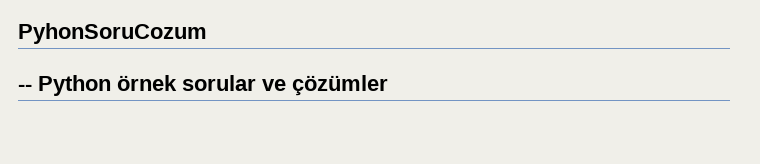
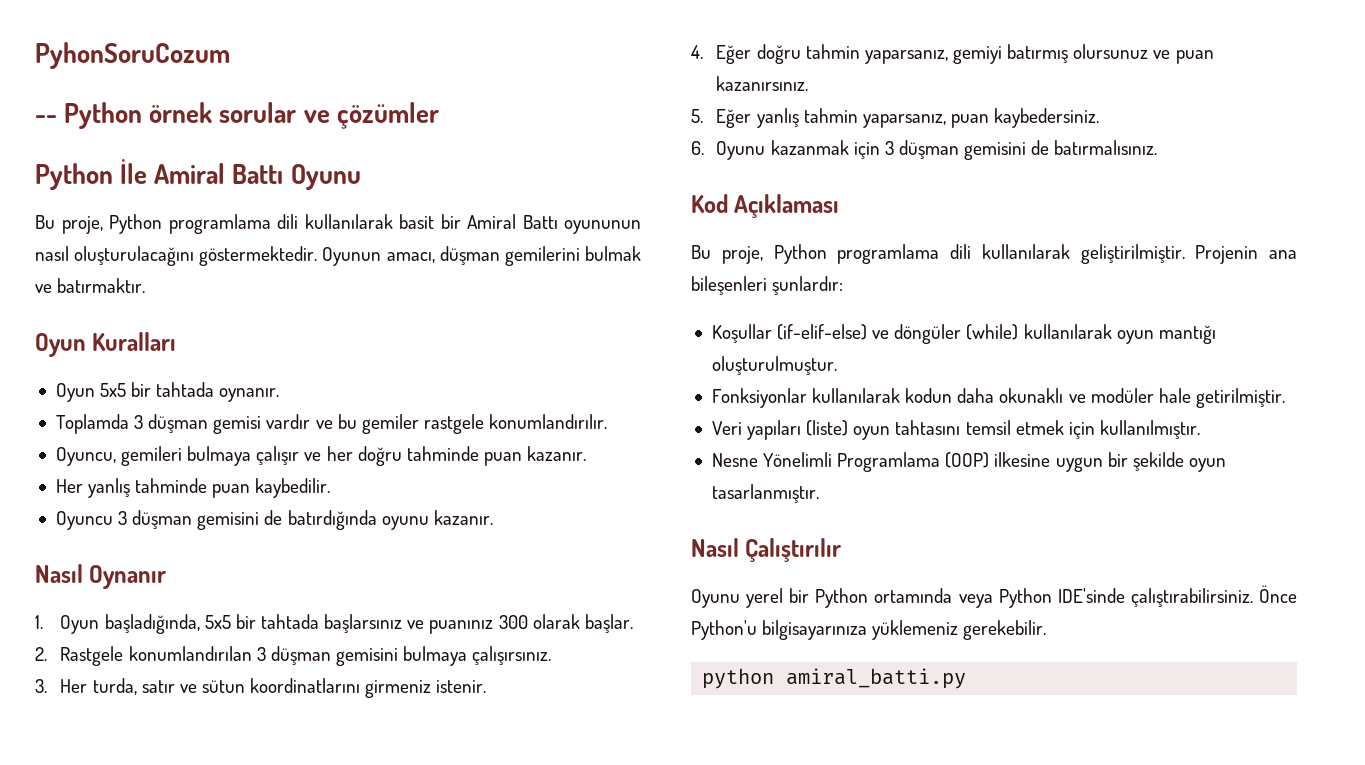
+ Python İle Amiral Battı Oyunu
+ Bu proje, Python programlama dili kullanılarak basit bir Amiral Battı oyununun nasıl oluşturulacağını göstermektedir. Oyunun amacı, düşman gemilerini bulmak ve batırmaktır.
+ Oyun Kuralları
+ Oyun 5x5 bir tahtada oynanır.
+ Toplamda 3 düşman gemisi vardır ve bu gemiler rastgele konumlandırılır.
+ Oyuncu, gemileri bulmaya çalışır ve her doğru tahminde puan kazanır.
+ Her yanlış tahminde puan kaybedilir.
+ Oyuncu 3 düşman gemisini de batırdığında oyunu kazanır.
+ Nasıl Oynanır
+ 1. Oyun başladığında, 5x5 bir tahtada başlarsınız ve puanınız 300 olarak başlar.
+ 2. Rastgele konumlandırılan 3 düşman gemisini bulmaya çalışırsınız.
+ 3. Her turda, satır ve sütun koordinatlarını girmeniz istenir.
+ 4. Eğer doğru tahmin yaparsanız, gemiyi batırmış olursunuz ve puan kazanırsınız.
+ 5. Eğer yanlış tahmin yaparsanız, puan kaybedersiniz.
+ 6. Oyunu kazanmak için 3 düşman gemisini de batırmalısınız.
+ Kod Açıklaması
+ Bu proje, Python programlama dili kullanılarak geliştirilmiştir. Projenin ana bileşenleri şunlardır:
+ Koşullar (if-elif-else) ve döngüler (while) kullanılarak oyun mantığı oluşturulmuştur.
+ Fonksiyonlar kullanılarak kodun daha okunaklı ve modüler hale getirilmiştir.
+ Veri yapıları (liste) oyun tahtasını temsil etmek için kullanılmıştır.
+ Nesne Yönelimli Programlama (OOP) ilkesine uygun bir şekilde oyun tasarlanmıştır.
+ Nasıl Çalıştırılır
+ Oyunu yerel bir Python ortamında veya Python IDE'sinde çalıştırabilirsiniz. Önce Python'u bilgisayarınıza yüklemeniz gerekebilir.
+ python amiral_batti.py

